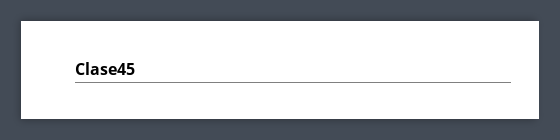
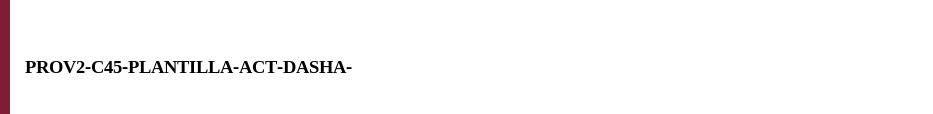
- Clase45
+ PROV2-C45-PLANTILLA-ACT-DASHA-

